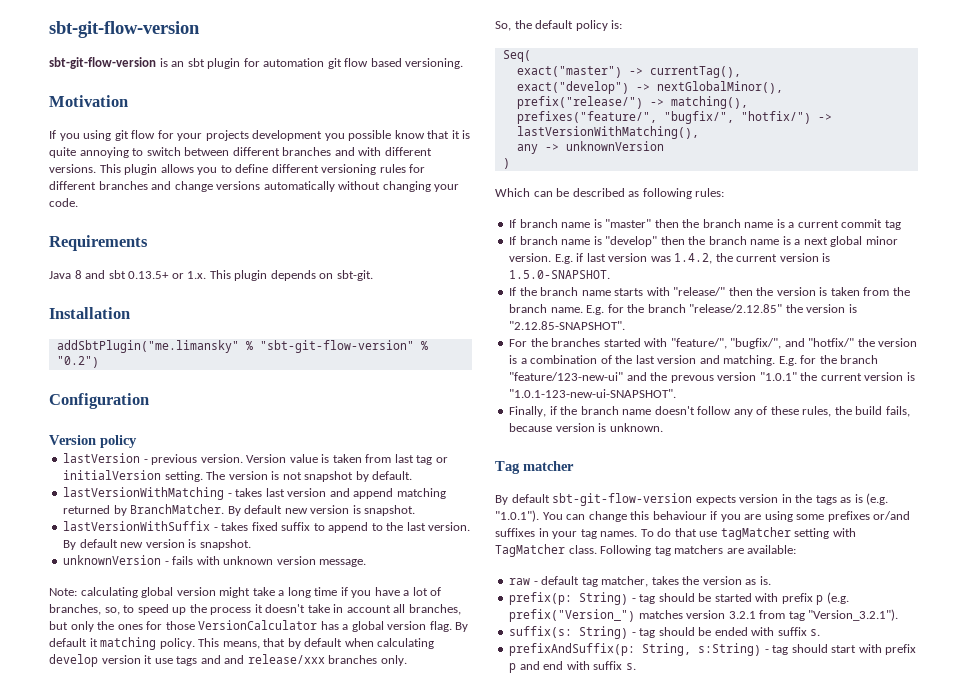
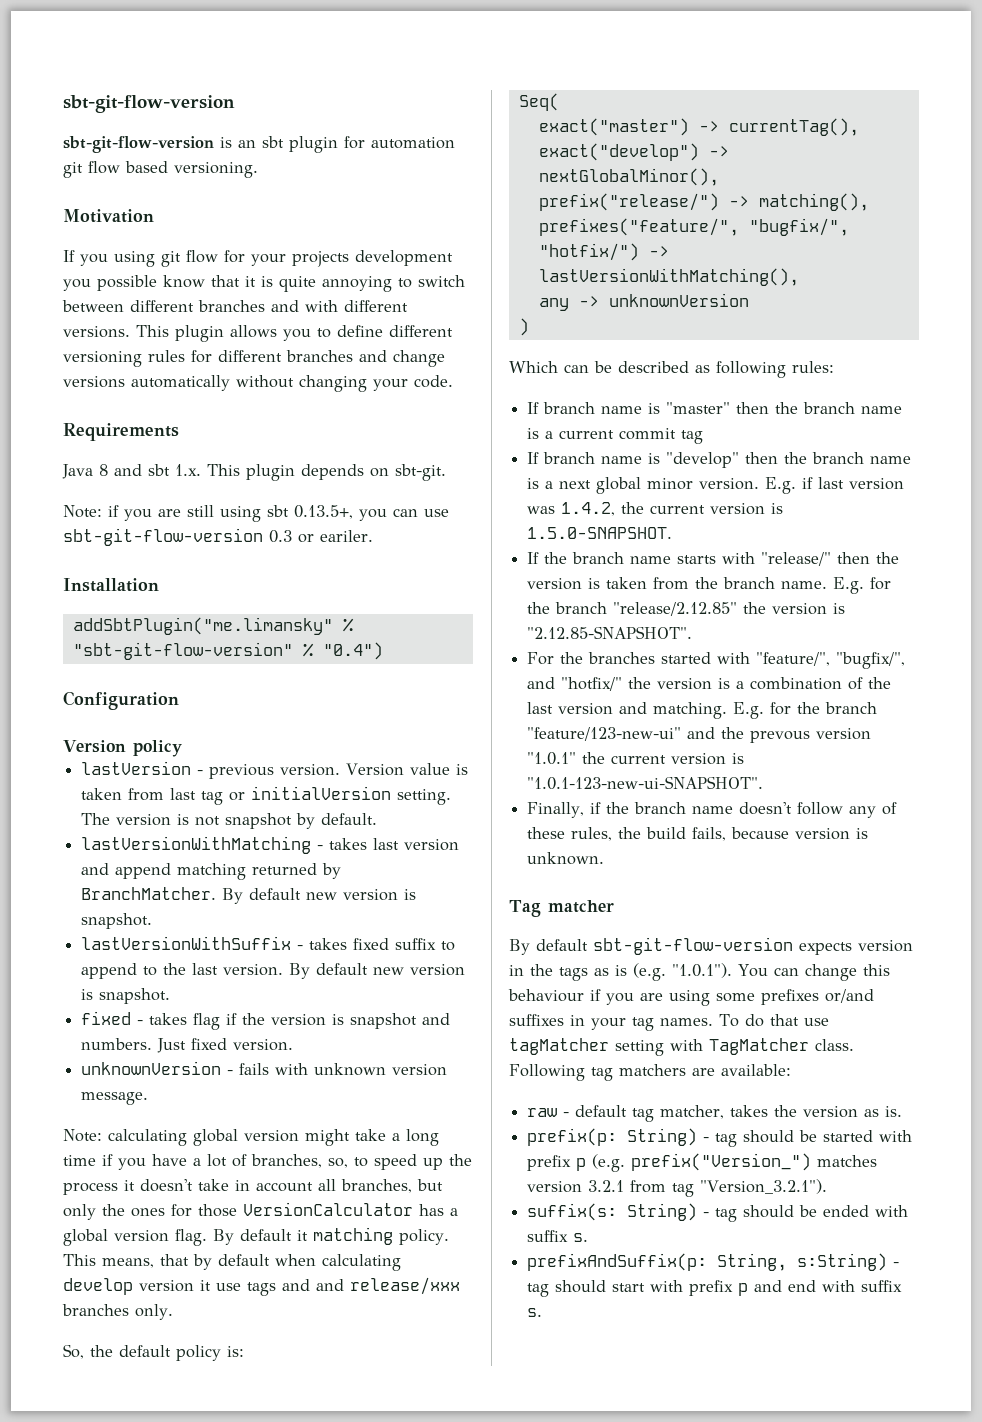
- Java 8 and sbt 0.13.5+ or 1.x. This plugin depends on sbt-git.
+ Java 8 and sbt 1.x. This plugin depends on sbt-git.
+ Note: if you are still using sbt 0.13.5+, you can use sbt-git-flow-version 0.3 or eariler.
- addSbtPlugin("me.limansky" % "sbt-git-flow-version" % "0.2")
+ addSbtPlugin("me.limansky" % "sbt-git-flow-version" % "0.4")
+ fixed - takes flag if the version is snapshot and numbers. Just fixed version.

